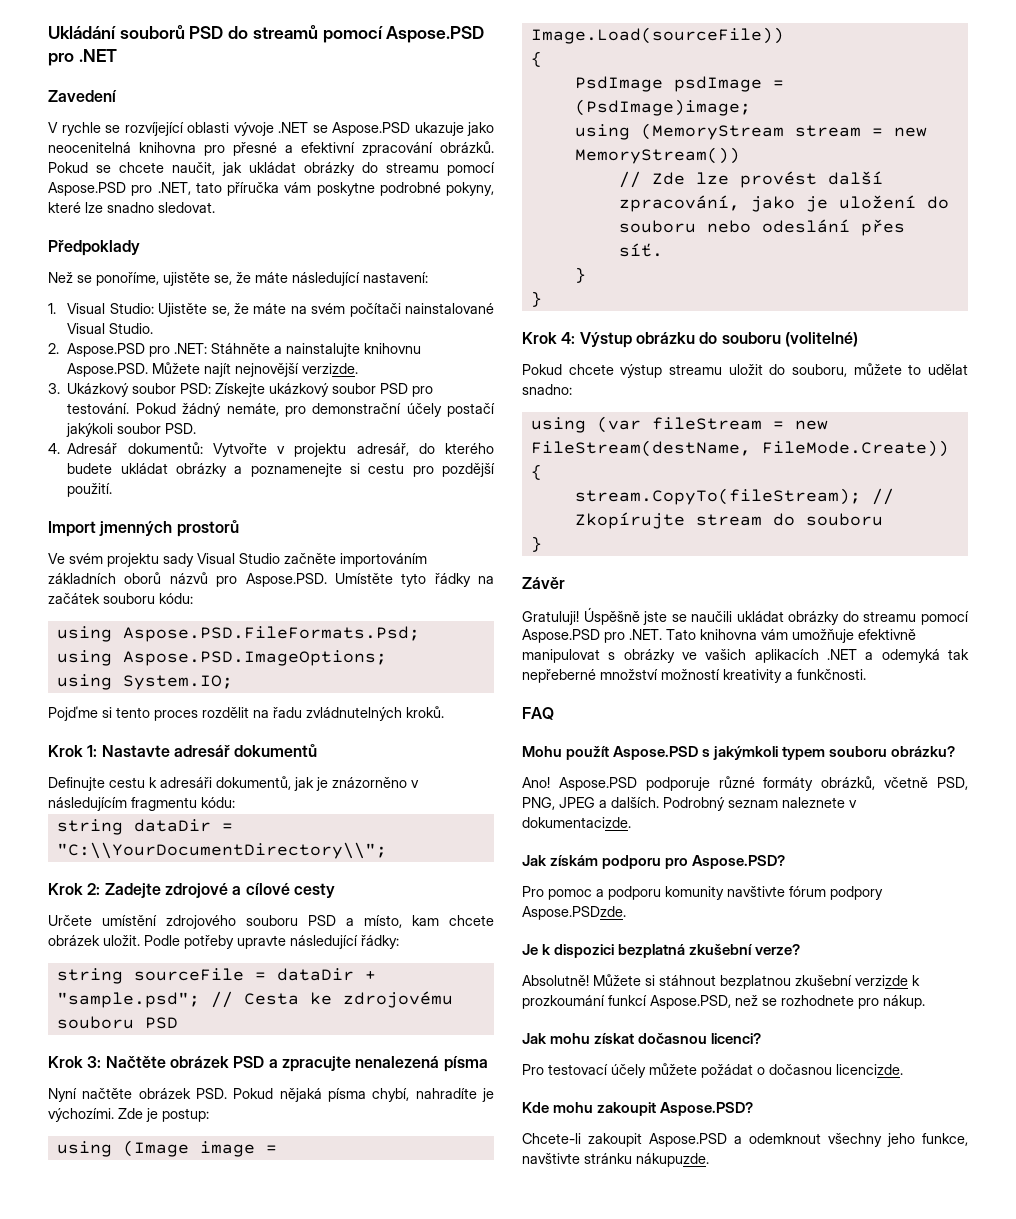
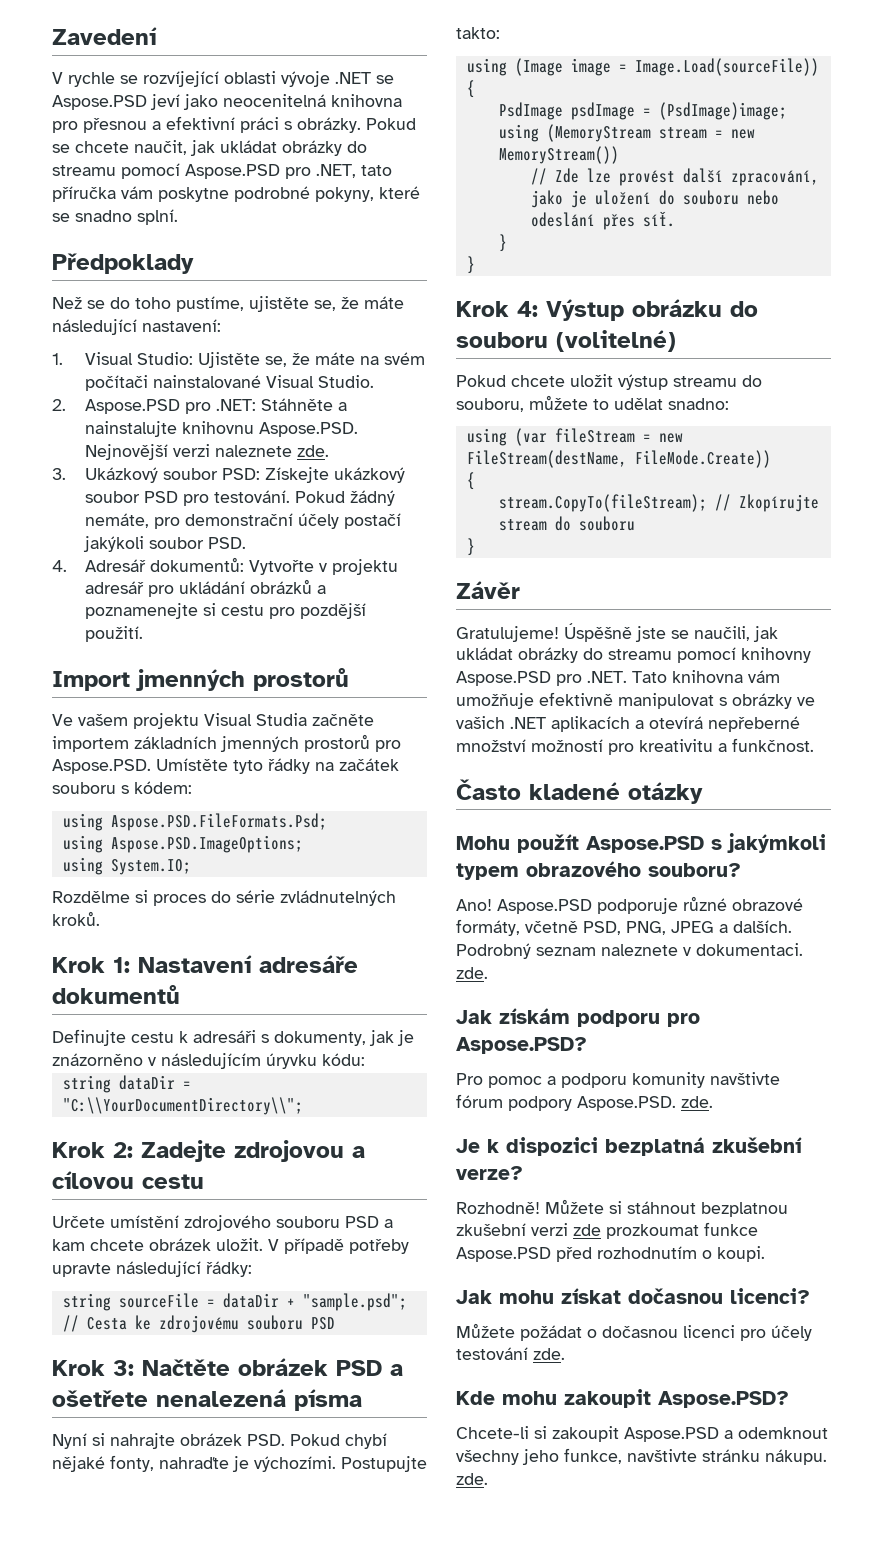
- Ukládání souborů PSD do streamů pomocí Aspose.PSD pro .NET
- V rychle se rozvíjející oblasti vývoje .NET se Aspose.PSD ukazuje jako neocenitelná knihovna pro přesné a efektivní zpracování obrázků.
+ V rychle se rozvíjející oblasti vývoje .NET se Aspose.PSD jeví jako neocenitelná knihovna pro přesnou a efektivní práci s obrázky.
- Pokud se chcete naučit, jak ukládat obrázky do streamu pomocí Aspose.PSD pro .NET, tato příručka vám poskytne podrobné pokyny, které lze snadno sledovat.
+ Pokud se chcete naučit, jak ukládat obrázky do streamu pomocí Aspose.PSD pro .NET, tato příručka vám poskytne podrobné pokyny, které se snadno splní.
- Než se ponoříme, ujistěte se, že máte následující nastavení:
+ Než se do toho pustíme, ujistěte se, že máte následující nastavení:
- 2. Aspose.PSD pro .NET: Stáhněte a nainstalujte knihovnu Aspose.PSD. Můžete najít nejnovější verzizde.
+ 2. Aspose.PSD pro .NET: Stáhněte a nainstalujte knihovnu Aspose.PSD. Nejnovější verzi naleznete zde.
- 4. Adresář dokumentů: Vytvořte v projektu adresář, do kterého budete ukládat obrázky a poznamenejte si cestu pro pozdější použití.
+ 4. Adresář dokumentů: Vytvořte v projektu adresář pro ukládání obrázků a poznamenejte si cestu pro pozdější použití.
- Ve svém projektu sady Visual Studio začněte importováním základních oborů názvů pro Aspose.PSD. Umístěte tyto řádky na začátek souboru kódu:
+ Ve vašem projektu Visual Studia začněte importem základních jmenných prostorů pro Aspose.PSD. Umístěte tyto řádky na začátek souboru s kódem:
- Pojďme si tento proces rozdělit na řadu zvládnutelných kroků.
+ Rozdělme si proces do série zvládnutelných kroků.
- Krok 1: Nastavte adresář dokumentů
+ Krok 1: Nastavení adresáře dokumentů
- Definujte cestu k adresáři dokumentů, jak je znázorněno v následujícím fragmentu kódu:
+ Definujte cestu k adresáři s dokumenty, jak je znázorněno v následujícím úryvku kódu:
- Krok 2: Zadejte zdrojové a cílové cesty
+ Krok 2: Zadejte zdrojovou a cílovou cestu
- Určete umístění zdrojového souboru PSD a místo, kam chcete obrázek uložit.
+ Určete umístění zdrojového souboru PSD a kam chcete obrázek uložit.
- Podle potřeby upravte následující řádky:
+ V případě potřeby upravte následující řádky:
- Krok 3: Načtěte obrázek PSD a zpracujte nenalezená písma
+ Krok 3: Načtěte obrázek PSD a ošetřete nenalezená písma
- Nyní načtěte obrázek PSD. Pokud nějaká písma chybí, nahradíte je výchozími. Zde je postup:
+ Nyní si nahrajte obrázek PSD. Pokud chybí nějaké fonty, nahraďte je výchozími. Postupujte takto:
- Pokud chcete výstup streamu uložit do souboru, můžete to udělat snadno:
+ Pokud chcete uložit výstup streamu do souboru, můžete to udělat snadno:
- Gratuluji!
+ Gratulujeme!
- Úspěšně jste se naučili ukládat obrázky do streamu pomocí Aspose.PSD pro .NET. Tato knihovna vám umožňuje efektivně manipulovat s obrázky ve vašich aplikacích .NET a odemyká tak nepřeberné množství možností kreativity a funkčnosti.
- FAQ
+ Úspěšně jste se naučili, jak ukládat obrázky do streamu pomocí knihovny Aspose.PSD pro .NET. Tato knihovna vám umožňuje efektivně manipulovat s obrázky ve vašich .NET aplikacích a otevírá nepřeberné množství možností pro kreativitu a funkčnost.
+ Často kladené otázky
- Mohu použít Aspose.PSD s jakýmkoli typem souboru obrázku?
+ Mohu použít Aspose.PSD s jakýmkoli typem obrazového souboru?
- Aspose.PSD podporuje různé formáty obrázků, včetně PSD, PNG, JPEG a dalších.
+ Aspose.PSD podporuje různé obrazové formáty, včetně PSD, PNG, JPEG a dalších.
- Podrobný seznam naleznete v dokumentacizde.
+ Podrobný seznam naleznete v dokumentaci. zde.
- Pro pomoc a podporu komunity navštivte fórum podpory Aspose.PSDzde.
+ Pro pomoc a podporu komunity navštivte fórum podpory Aspose.PSD. zde.
- Absolutně!
+ Rozhodně!
- Můžete si stáhnout bezplatnou zkušební verzizde k prozkoumání funkcí Aspose.PSD, než se rozhodnete pro nákup.
+ Můžete si stáhnout bezplatnou zkušební verzi zde prozkoumat funkce Aspose.PSD před rozhodnutím o koupi.
- Pro testovací účely můžete požádat o dočasnou licencizde.
+ Můžete požádat o dočasnou licenci pro účely testování zde.
- Chcete-li zakoupit Aspose.PSD a odemknout všechny jeho funkce, navštivte stránku nákupuzde.
+ Chcete-li si zakoupit Aspose.PSD a odemknout všechny jeho funkce, navštivte stránku nákupu. zde.

